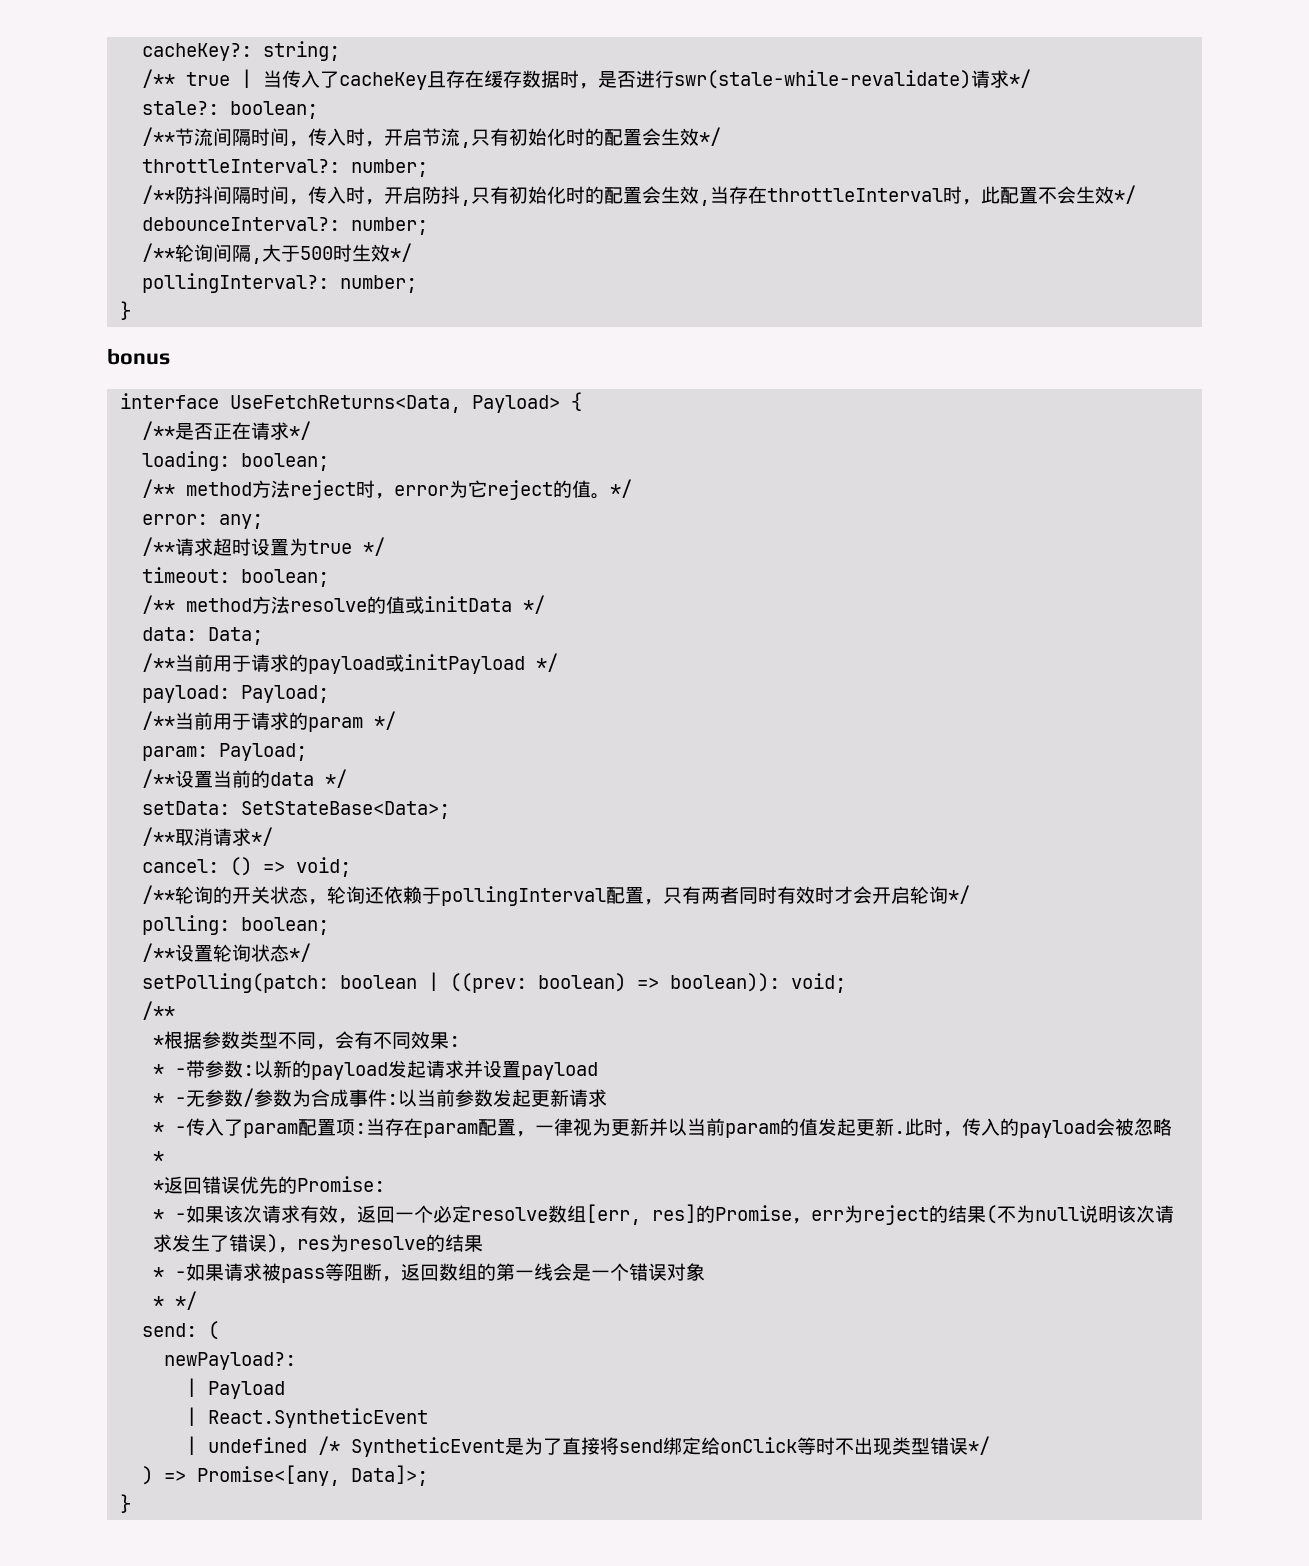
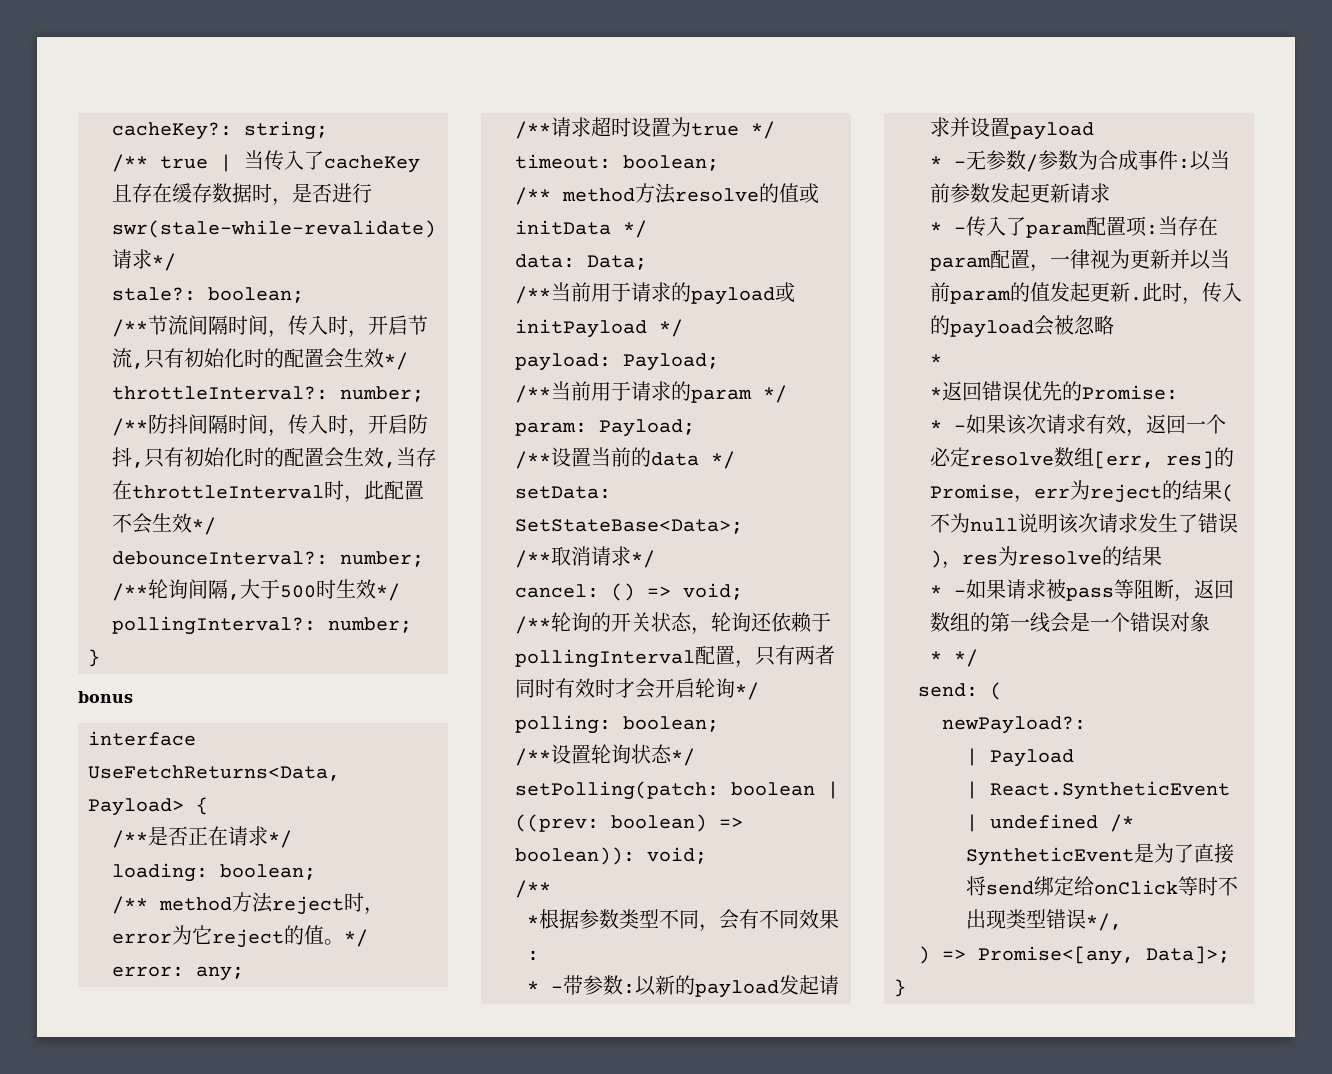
- | undefined /* SyntheticEvent是为了直接将send绑定给onClick等时不出现类型错误*/
+ | undefined /* SyntheticEvent是为了直接将send绑定给onClick等时不出现类型错误*/,

